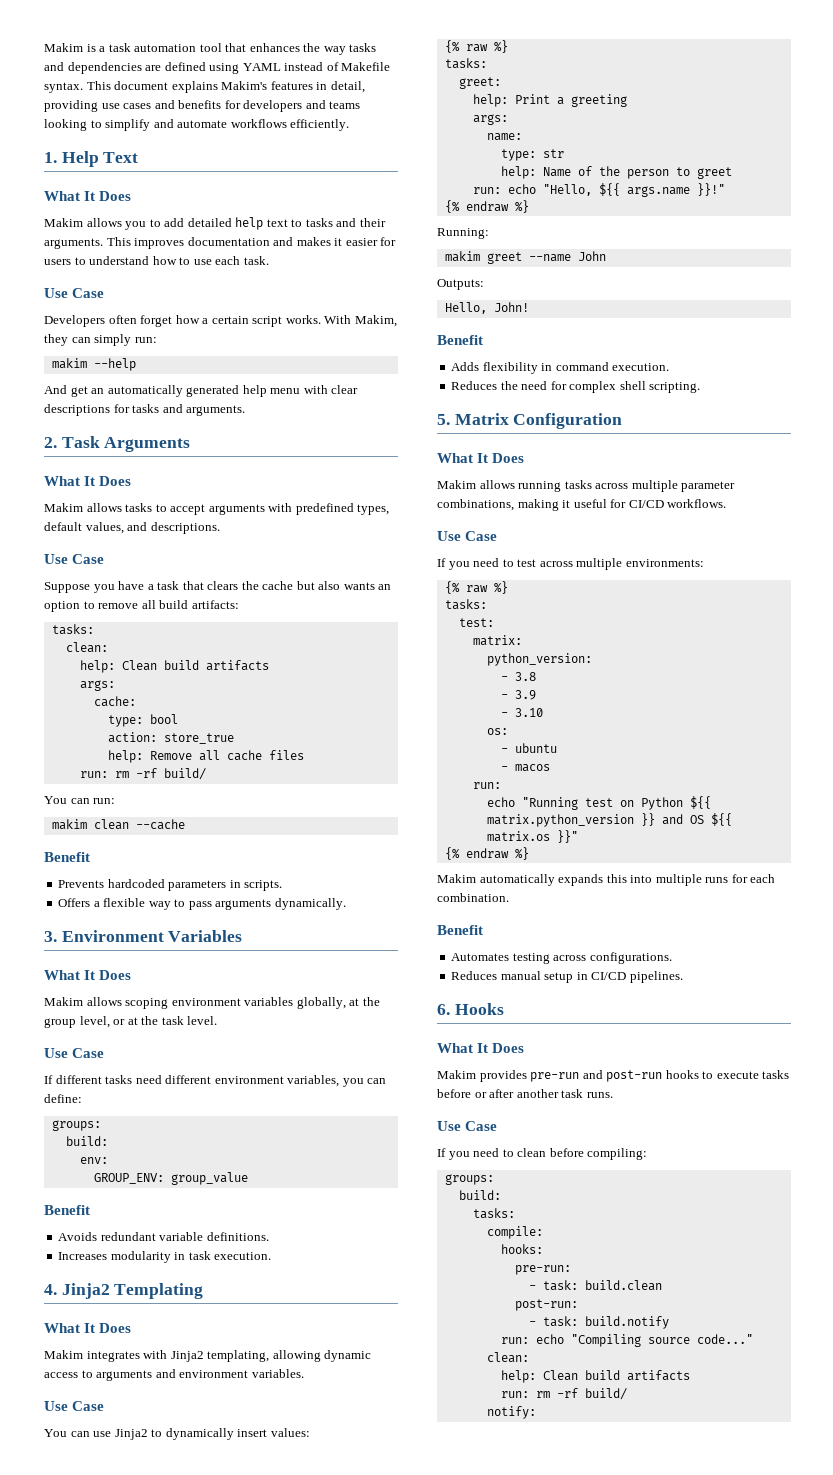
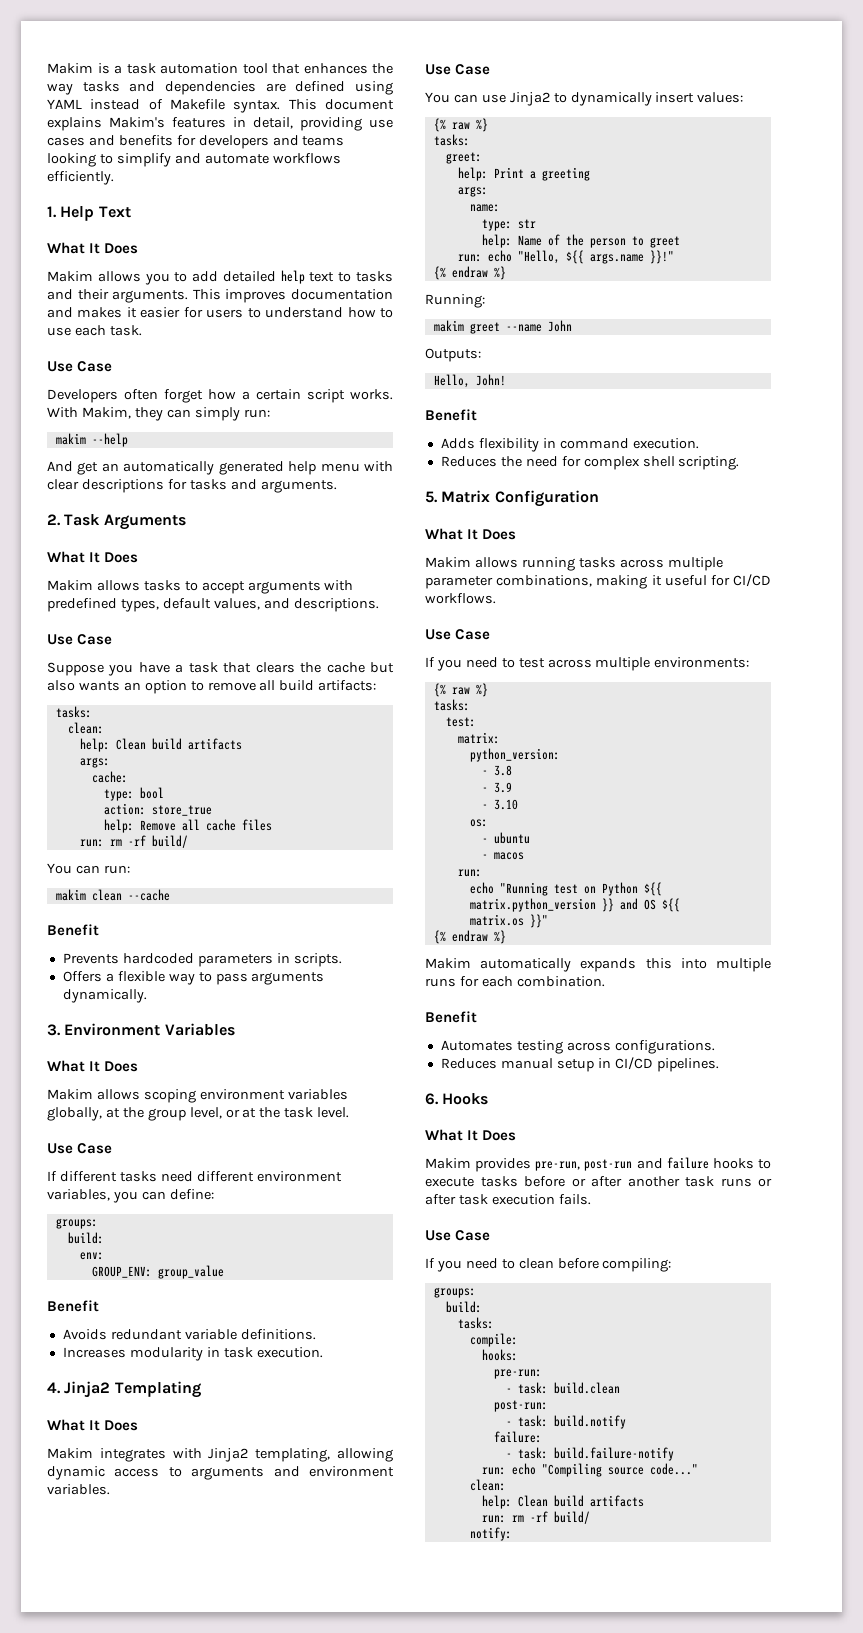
- Makim provides pre-run and post-run hooks to execute tasks before or after another task runs.
+ Makim provides pre-run, post-run and failure hooks to execute tasks before or after another task runs or after task execution fails.
+ failure:
+ - task: build.failure-notify

